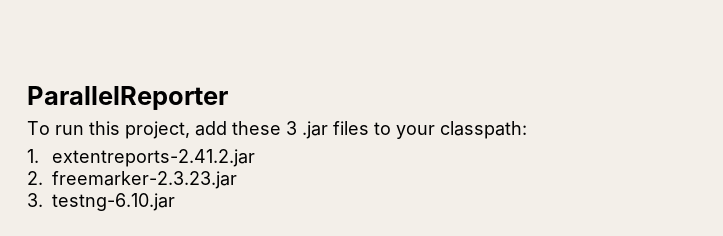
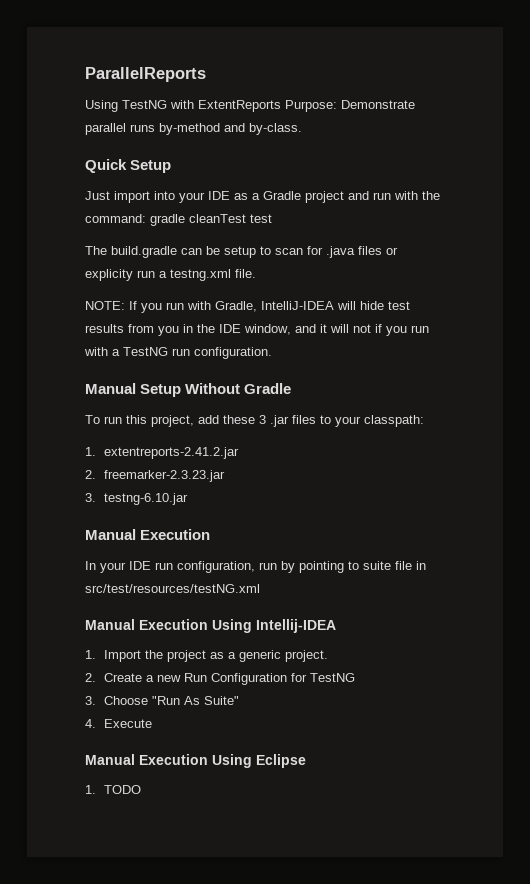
- ParallelReporter
+ ParallelReports
+ Using TestNG with ExtentReports Purpose: Demonstrate parallel runs by-method and by-class.
+ Quick Setup
+ Just import into your IDE as a Gradle project and run with the command: gradle cleanTest test
+ The build.gradle can be setup to scan for .java files or explicity run a testng.xml file.
+ NOTE: If you run with Gradle, IntelliJ-IDEA will hide test results from you in the IDE window, and it will not if you run with a TestNG run configuration.
+ Manual Setup Without Gradle
  3. testng-6.10.jar
+ Manual Execution
+ In your IDE run configuration, run by pointing to suite file in src/test/resources/testNG.xml
+ Manual Execution Using Intellij-IDEA
+ 1. Import the project as a generic project.
+ 2. Create a new Run Configuration for TestNG
+ 3. Choose "Run As Suite"
+ 4. Execute
+ Manual Execution Using Eclipse
+ 1. TODO

